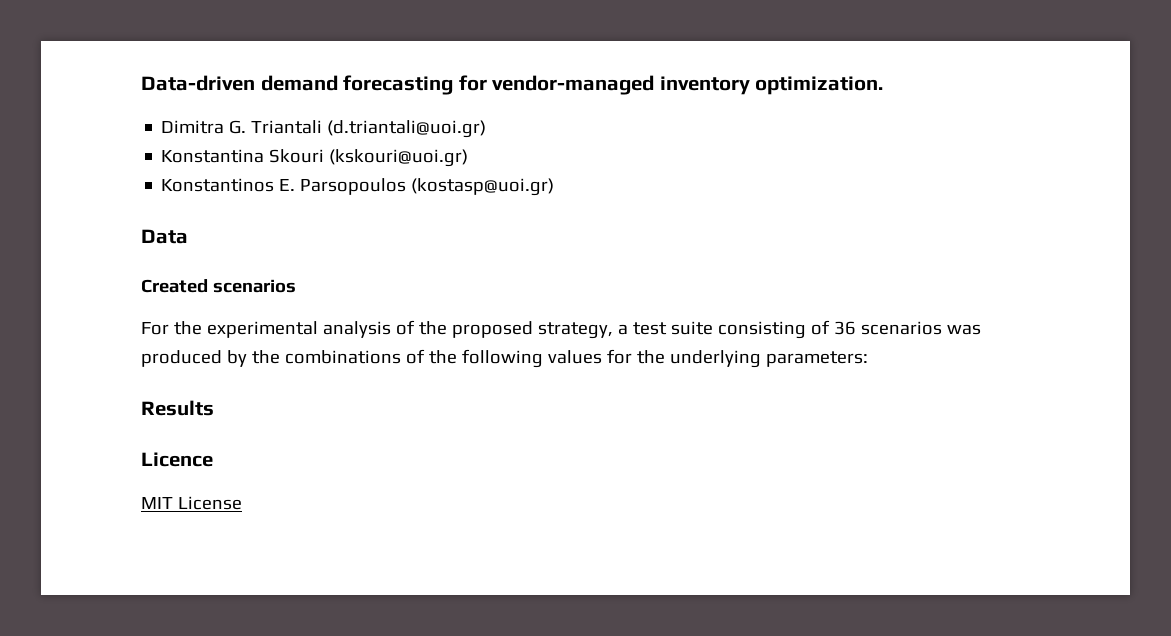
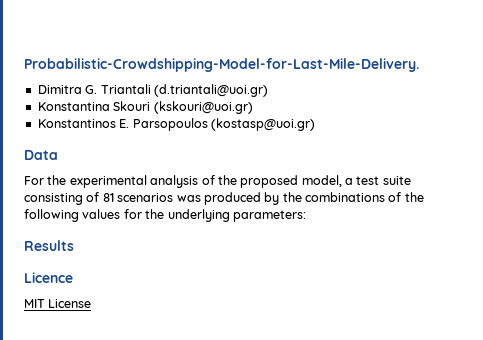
- Data-driven demand forecasting for vendor-managed inventory optimization.
+ Probabilistic-Crowdshipping-Model-for-Last-Mile-Delivery.
- Created scenarios
- For the experimental analysis of the proposed strategy, a test suite consisting of 36 scenarios was produced by the combinations of the following values for the underlying parameters:
+ For the experimental analysis of the proposed model, a test suite consisting of 81 scenarios was produced by the combinations of the following values for the underlying parameters:

